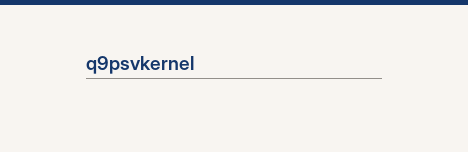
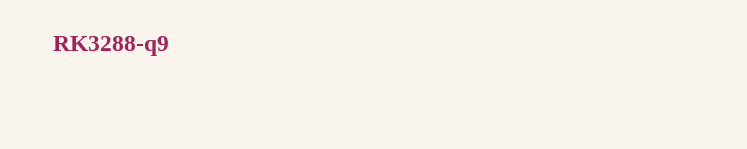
- q9psvkernel
+ RK3288-q9

